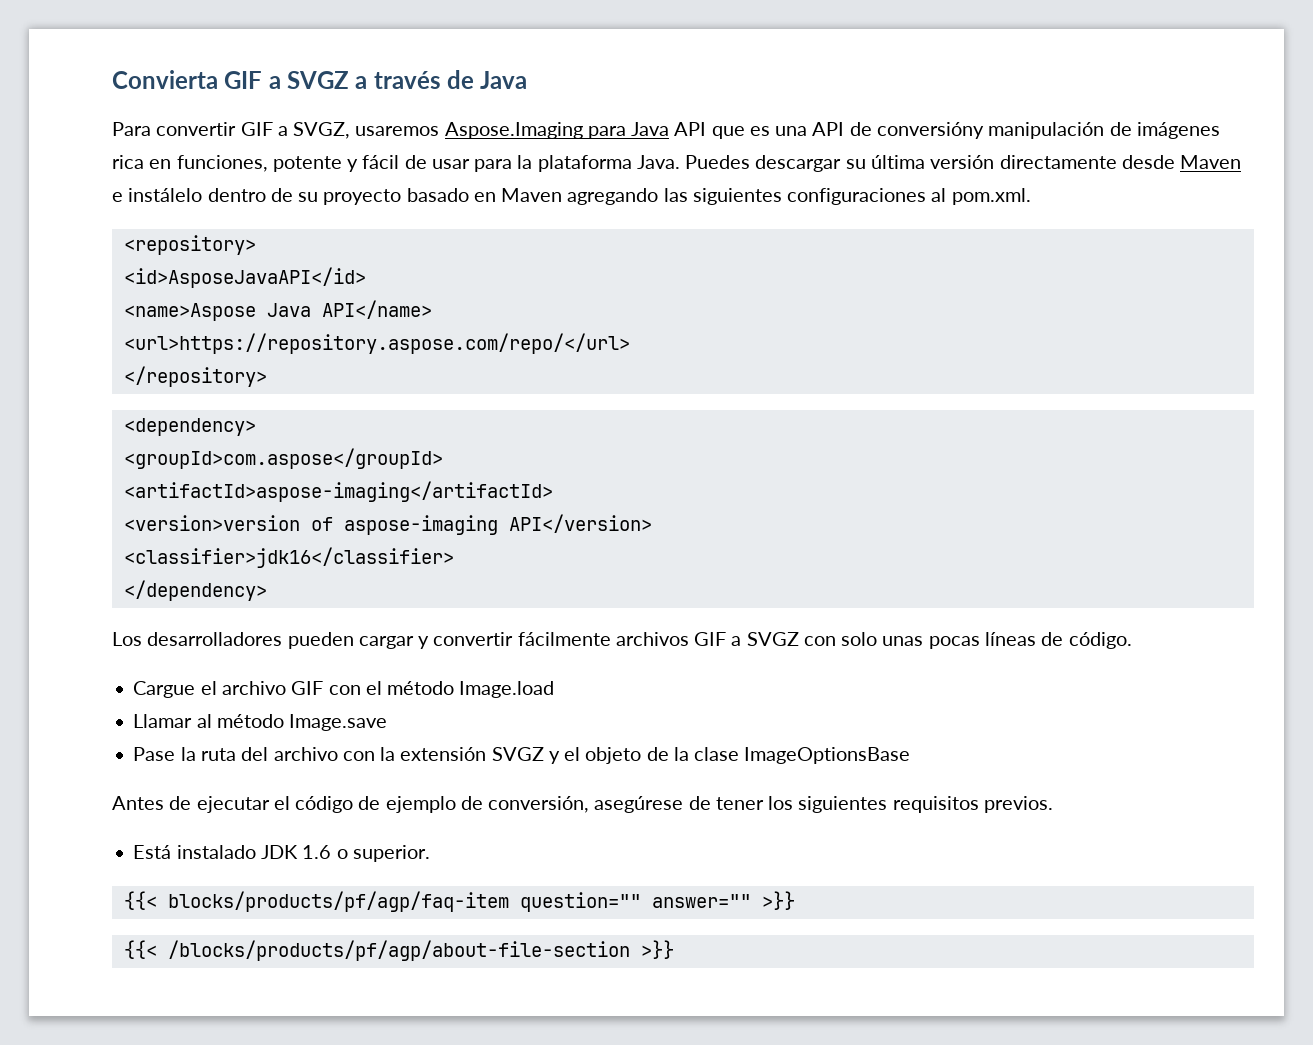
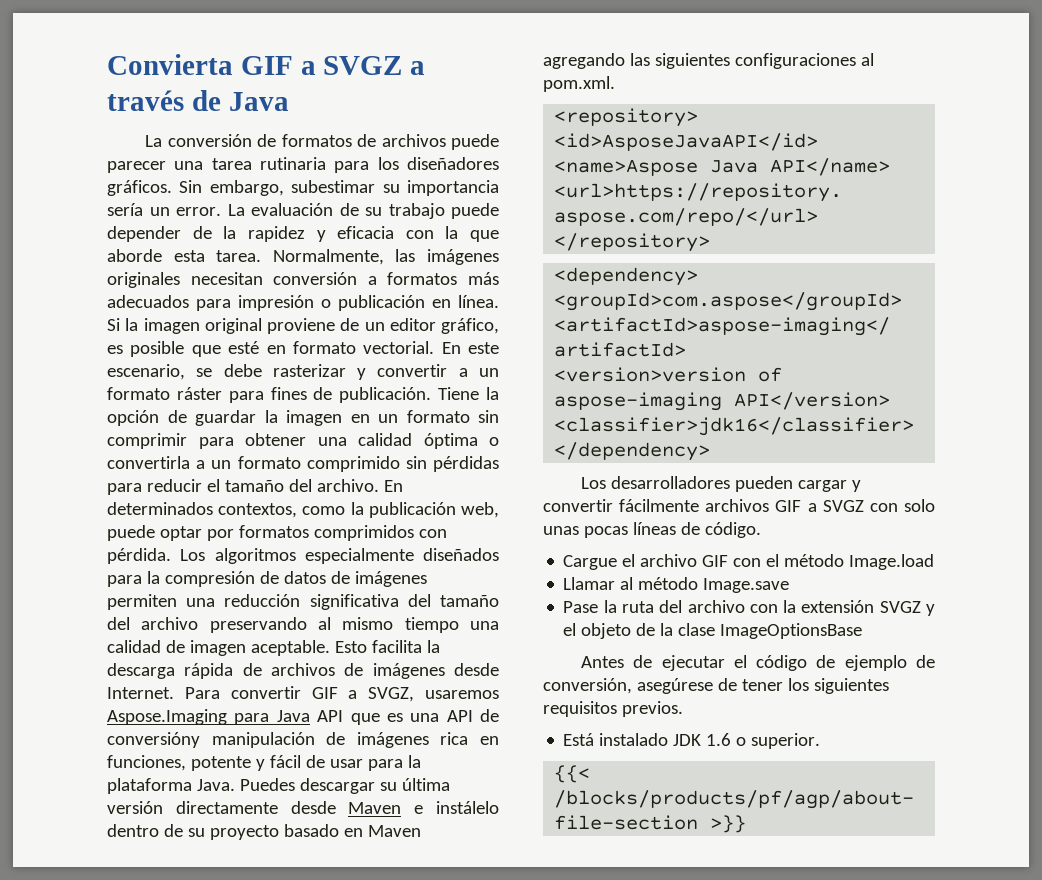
+ La conversión de formatos de archivos puede parecer una tarea rutinaria para los diseñadores gráficos. Sin embargo, subestimar su importancia sería un error. La evaluación de su trabajo puede depender de la rapidez y eficacia con la que aborde esta tarea. Normalmente, las imágenes originales necesitan conversión a formatos más adecuados para impresión o publicación en línea. Si la imagen original proviene de un editor gráfico, es posible que esté en formato vectorial. En este escenario, se debe rasterizar y convertir a un formato ráster para fines de publicación. Tiene la opción de guardar la imagen en un formato sin comprimir para obtener una calidad óptima o convertirla a un formato comprimido sin pérdidas para reducir el tamaño del archivo. En determinados contextos, como la publicación web, puede optar por formatos comprimidos con pérdida. Los algoritmos especialmente diseñados para la compresión de datos de imágenes permiten una reducción significativa del tamaño del archivo preservando al mismo tiempo una calidad de imagen aceptable. Esto facilita la descarga rápida de archivos de imágenes desde Internet.
- {{< blocks/products/pf/agp/faq-item question="" answer="" >}}

